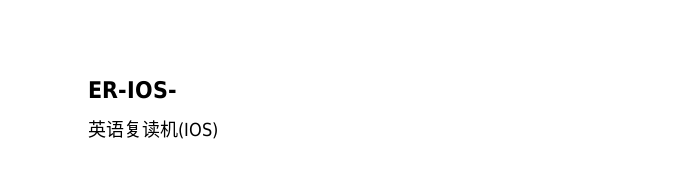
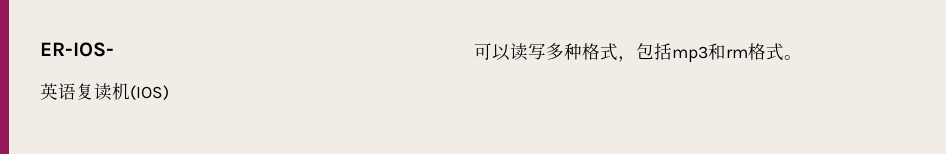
+ 可以读写多种格式，包括mp3和rm格式。

